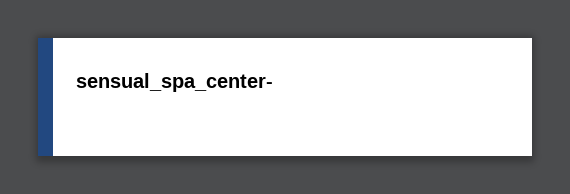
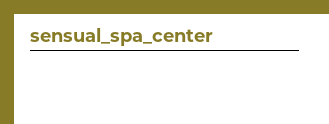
- sensual_spa_center-
+ sensual_spa_center

